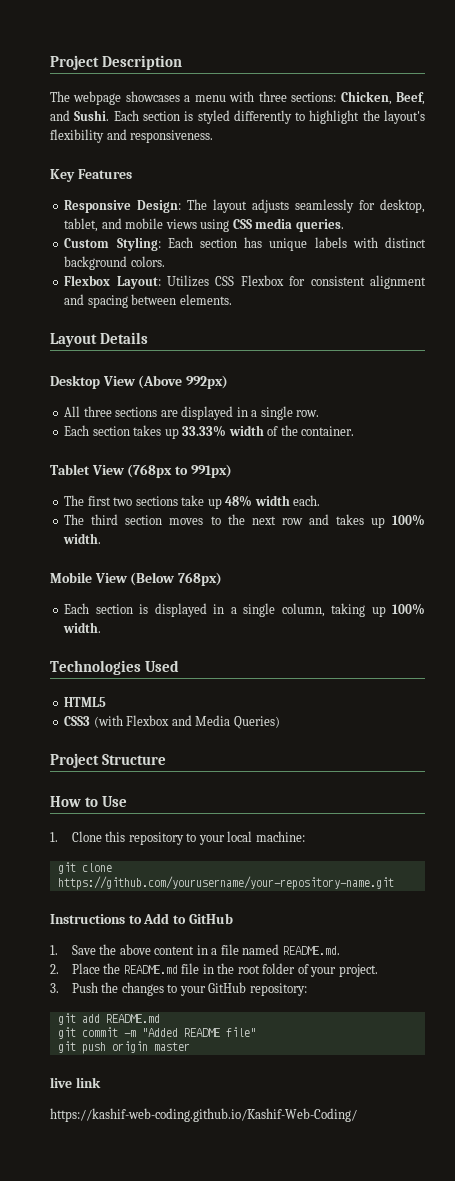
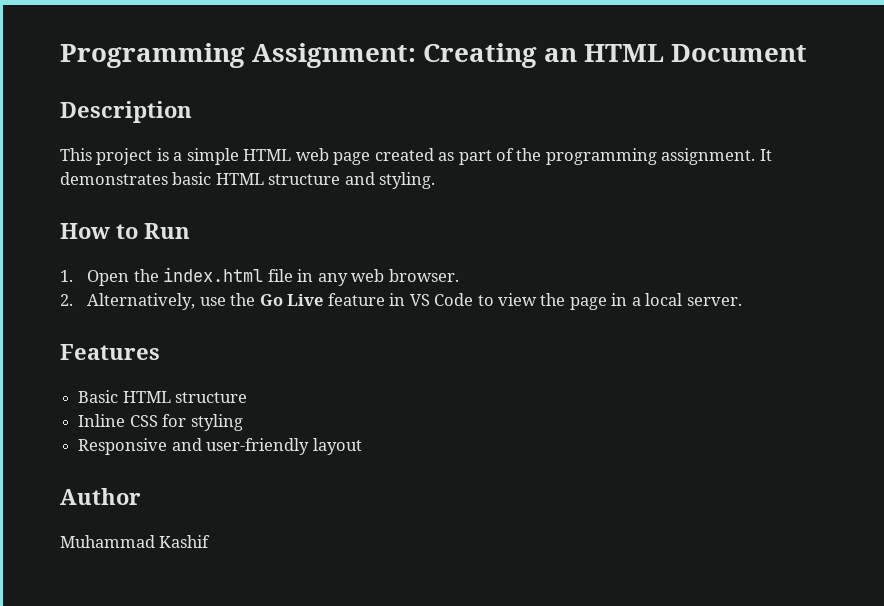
- Project Description
- The webpage showcases a menu with three sections: Chicken, Beef, and Sushi. Each section is styled differently to highlight the layout's flexibility and responsiveness.
- Key Features
- Responsive Design: The layout adjusts seamlessly for desktop, tablet, and mobile views using CSS media queries.
- Custom Styling: Each section has unique labels with distinct background colors.
- Flexbox Layout: Utilizes CSS Flexbox for consistent alignment and spacing between elements.
- Layout Details
- Desktop View (Above 992px)
- All three sections are displayed in a single row.
- Each section takes up 33.33% width of the container.
- Tablet View (768px to 991px)
- The first two sections take up 48% width each.
- The third section moves to the next row and takes up 100% width.
- Mobile View (Below 768px)
- Each section is displayed in a single column, taking up 100% width.
- Technologies Used
- HTML5
- CSS3 (with Flexbox and Media Queries)
- Project Structure
+ Programming Assignment: Creating an HTML Document
+ Description
+ This project is a simple HTML web page created as part of the programming assignment. It demonstrates basic HTML structure and styling.
- How to Use
- 1. Clone this repository to your local machine:
- git clone https://github.com/yourusername/your-repository-name.git
- Instructions to Add to GitHub
- 1. Save the above content in a file named README.md.
- 2. Place the README.md file in the root folder of your project.
- 3. Push the changes to your GitHub repository:
- git add README.md
- git commit -m "Added README file"
- git push origin master
- live link
- https://kashif-web-coding.github.io/Kashif-Web-Coding/
+ How to Run
+ 1. Open the index.html file in any web browser.
+ 2. Alternatively, use the Go Live feature in VS Code to view the page in a local server.
+ Features
+ Basic HTML structure
+ Inline CSS for styling
+ Responsive and user-friendly layout
+ Author
+ Muhammad Kashif

